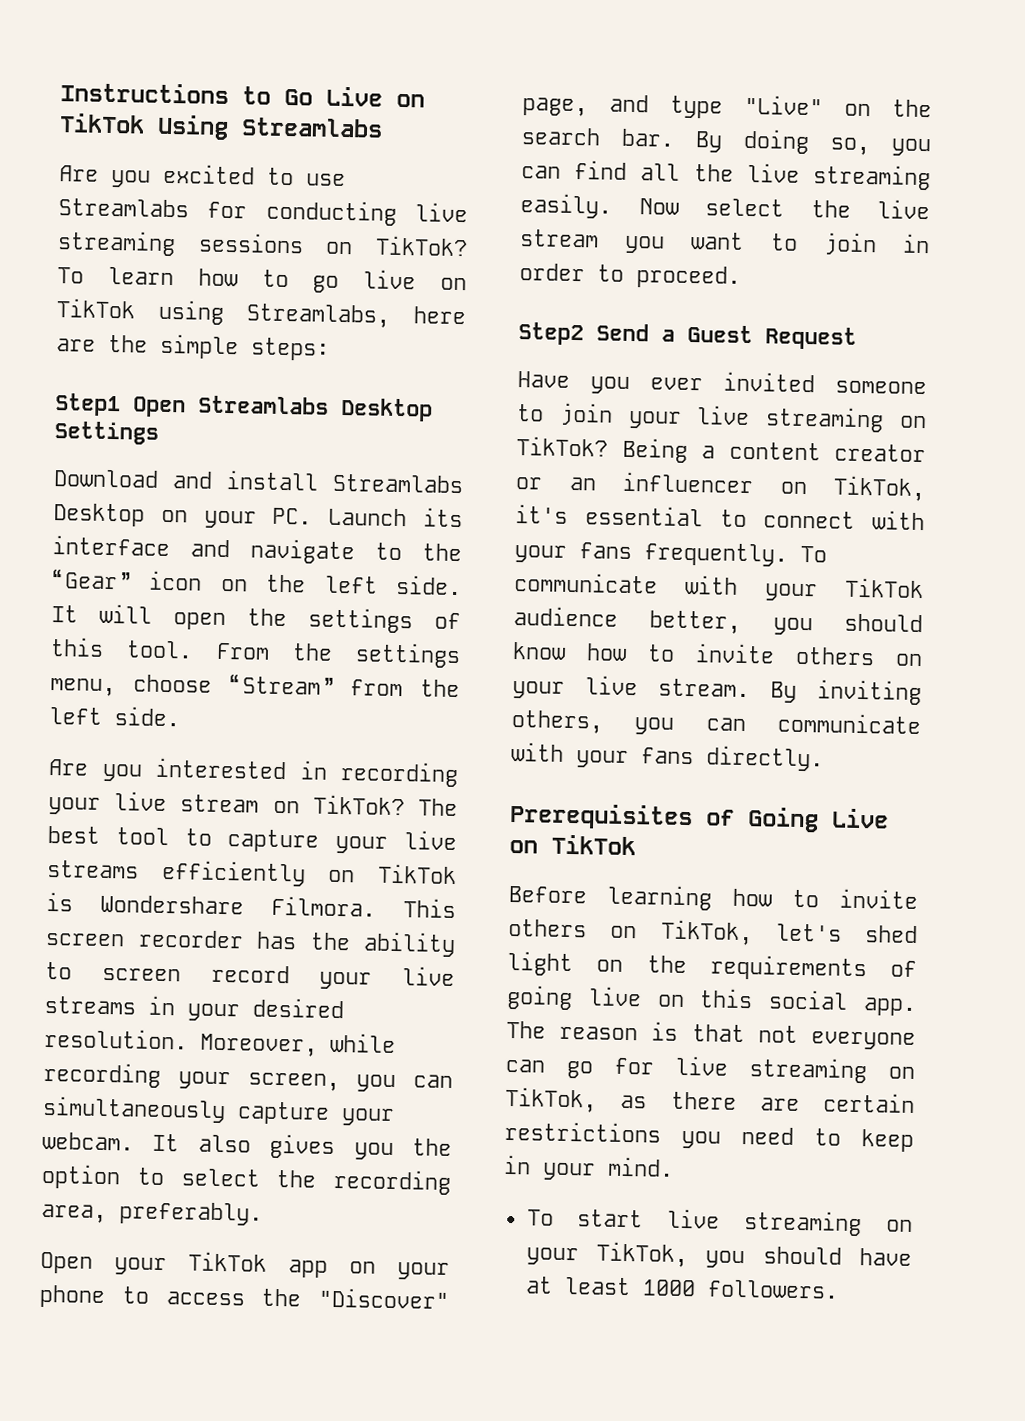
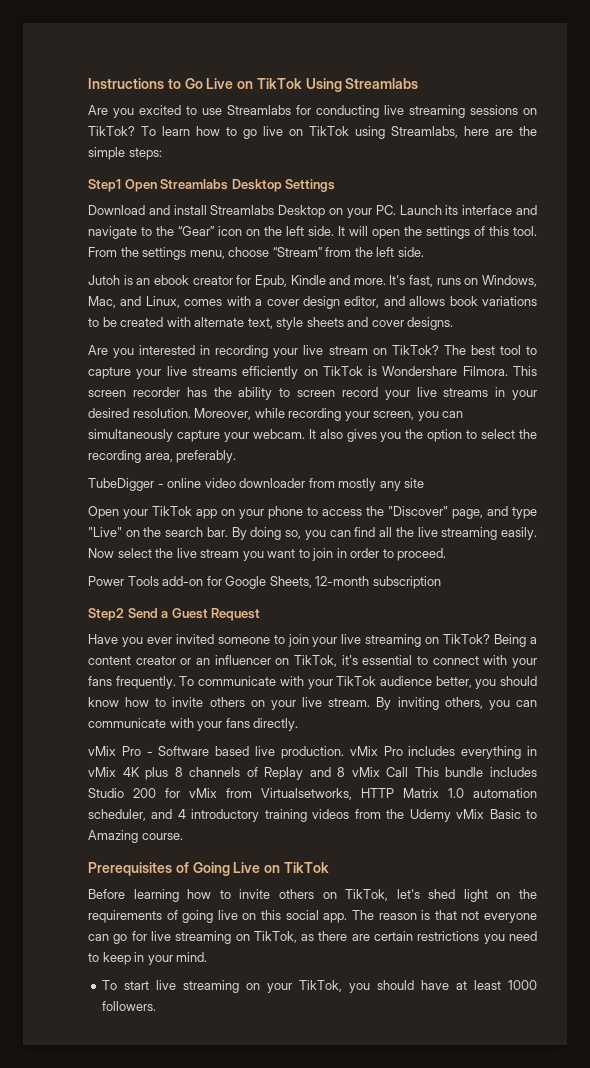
+ Jutoh is an ebook creator for Epub, Kindle and more. It's fast, runs on Windows, Mac, and Linux, comes with a cover design editor, and allows book variations to be created with alternate text, style sheets and cover designs.
+ TubeDigger - online video downloader from mostly any site
+ Power Tools add-on for Google Sheets, 12-month subscription
+ vMix Pro - Software based live production. vMix Pro includes everything in vMix 4K plus 8 channels of Replay and 8 vMix Call This bundle includes Studio 200 for vMix from Virtualsetworks, HTTP Matrix 1.0 automation scheduler, and 4 introductory training videos from the Udemy vMix Basic to Amazing course.

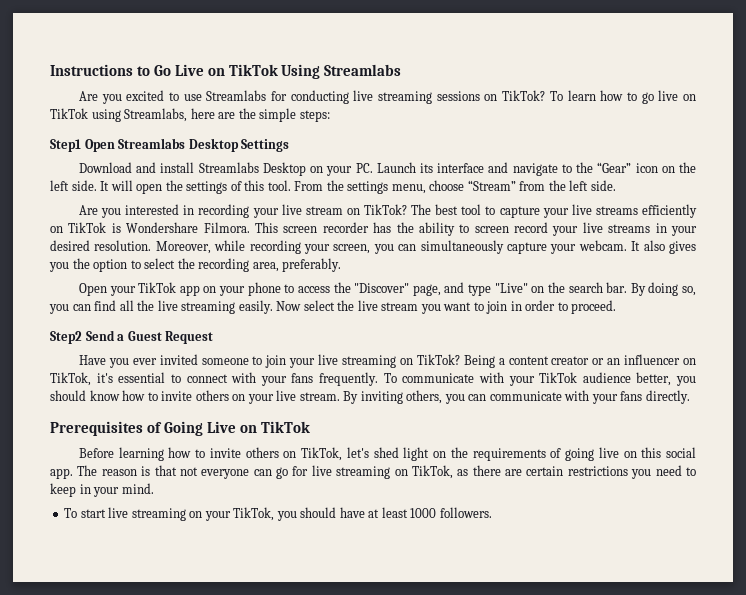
- Jutoh is an ebook creator for Epub, Kindle and more. It's fast, runs on Windows, Mac, and Linux, comes with a cover design editor, and allows book variations to be created with alternate text, style sheets and cover designs.
- TubeDigger - online video downloader from mostly any site
- Power Tools add-on for Google Sheets, 12-month subscription
- vMix Pro - Software based live production. vMix Pro includes everything in vMix 4K plus 8 channels of Replay and 8 vMix Call This bundle includes Studio 200 for vMix from Virtualsetworks, HTTP Matrix 1.0 automation scheduler, and 4 introductory training videos from the Udemy vMix Basic to Amazing course.

